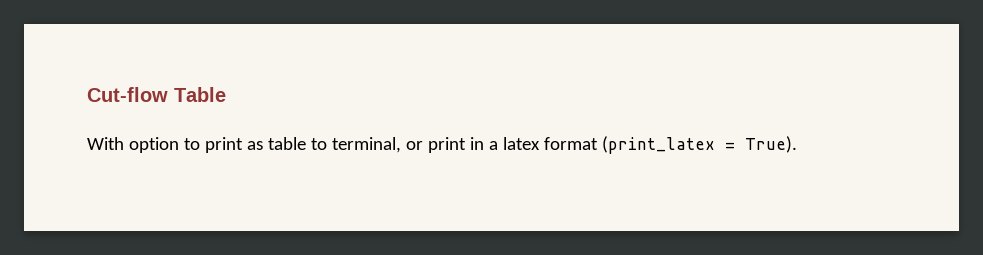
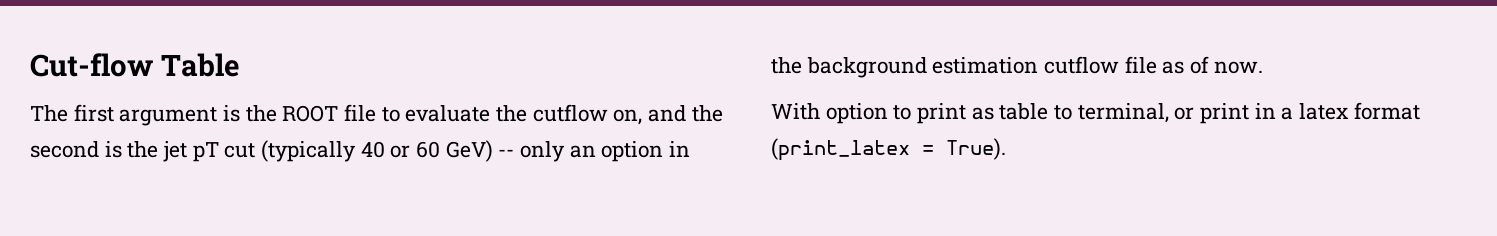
+ The first argument is the ROOT file to evaluate the cutflow on, and the second is the jet pT cut (typically 40 or 60 GeV) -- only an option in the background estimation cutflow file as of now.

